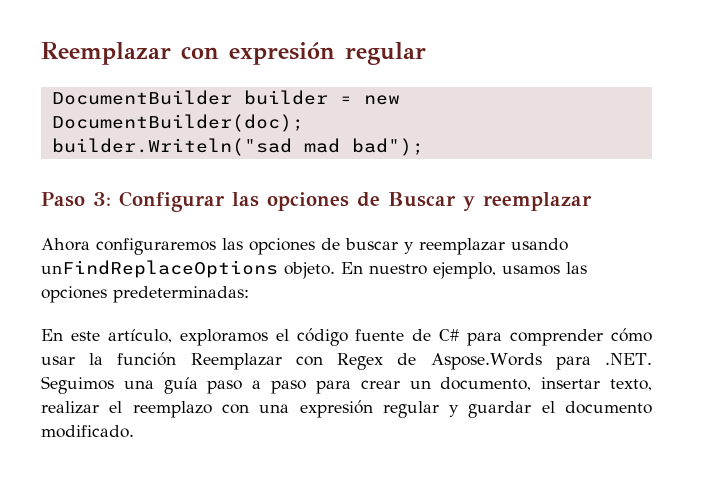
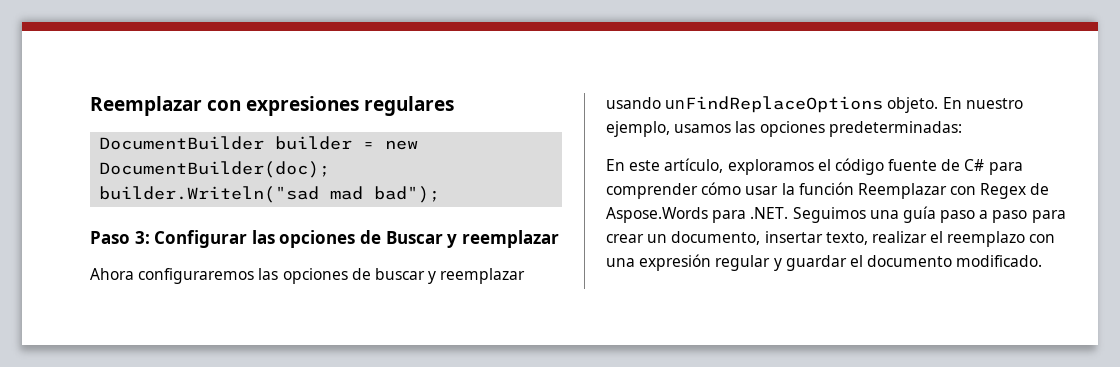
- Reemplazar con expresión regular
+ Reemplazar con expresiones regulares

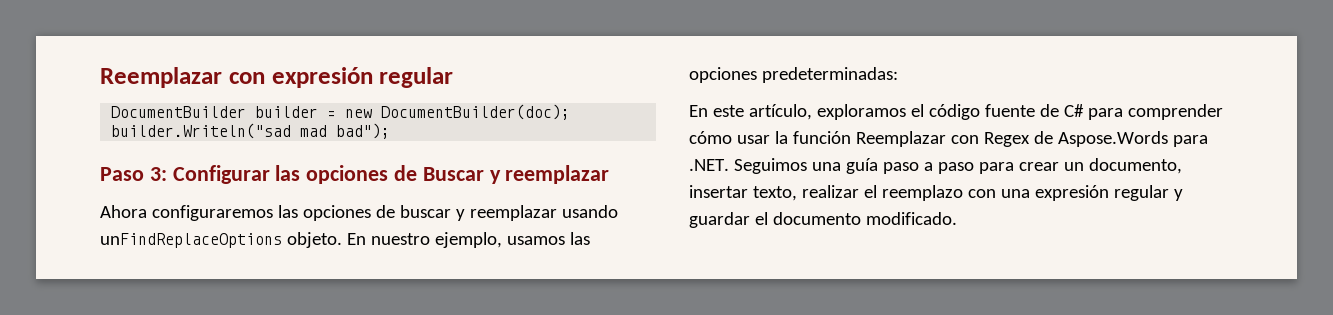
- Reemplazar con expresiones regulares
+ Reemplazar con expresión regular

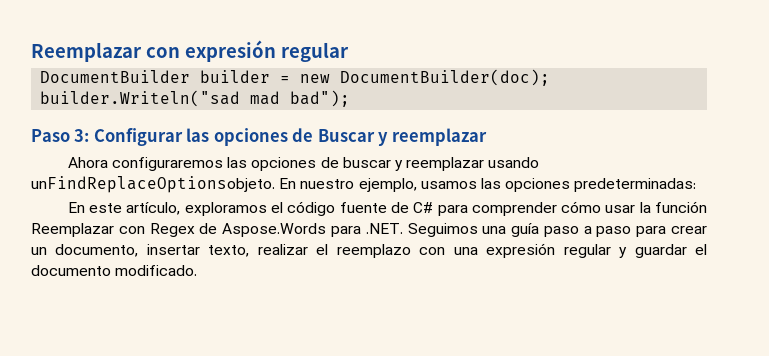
- Ahora configuraremos las opciones de buscar y reemplazar usando unFindReplaceOptions objeto.
+ Ahora configuraremos las opciones de buscar y reemplazar usando unFindReplaceOptionsobjeto.

